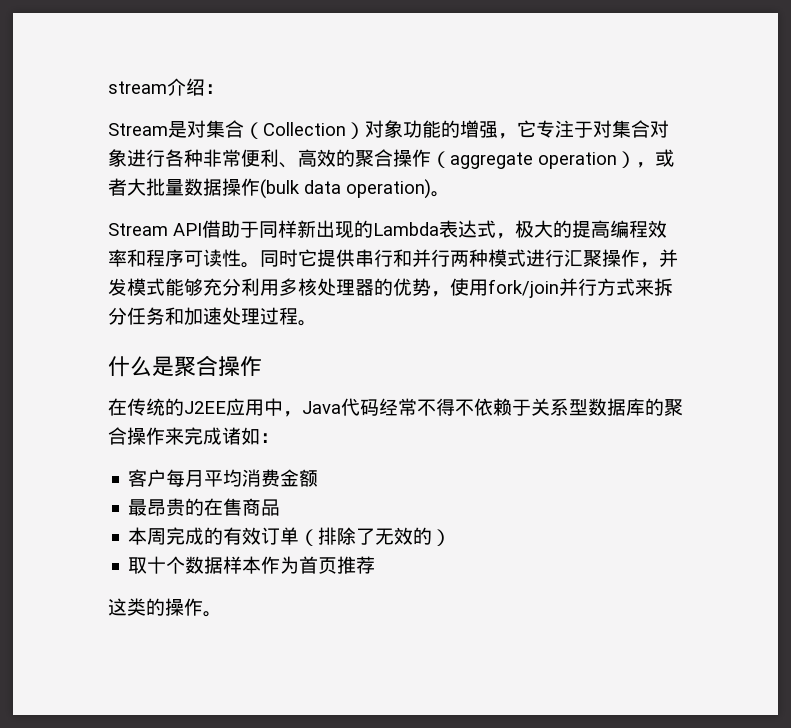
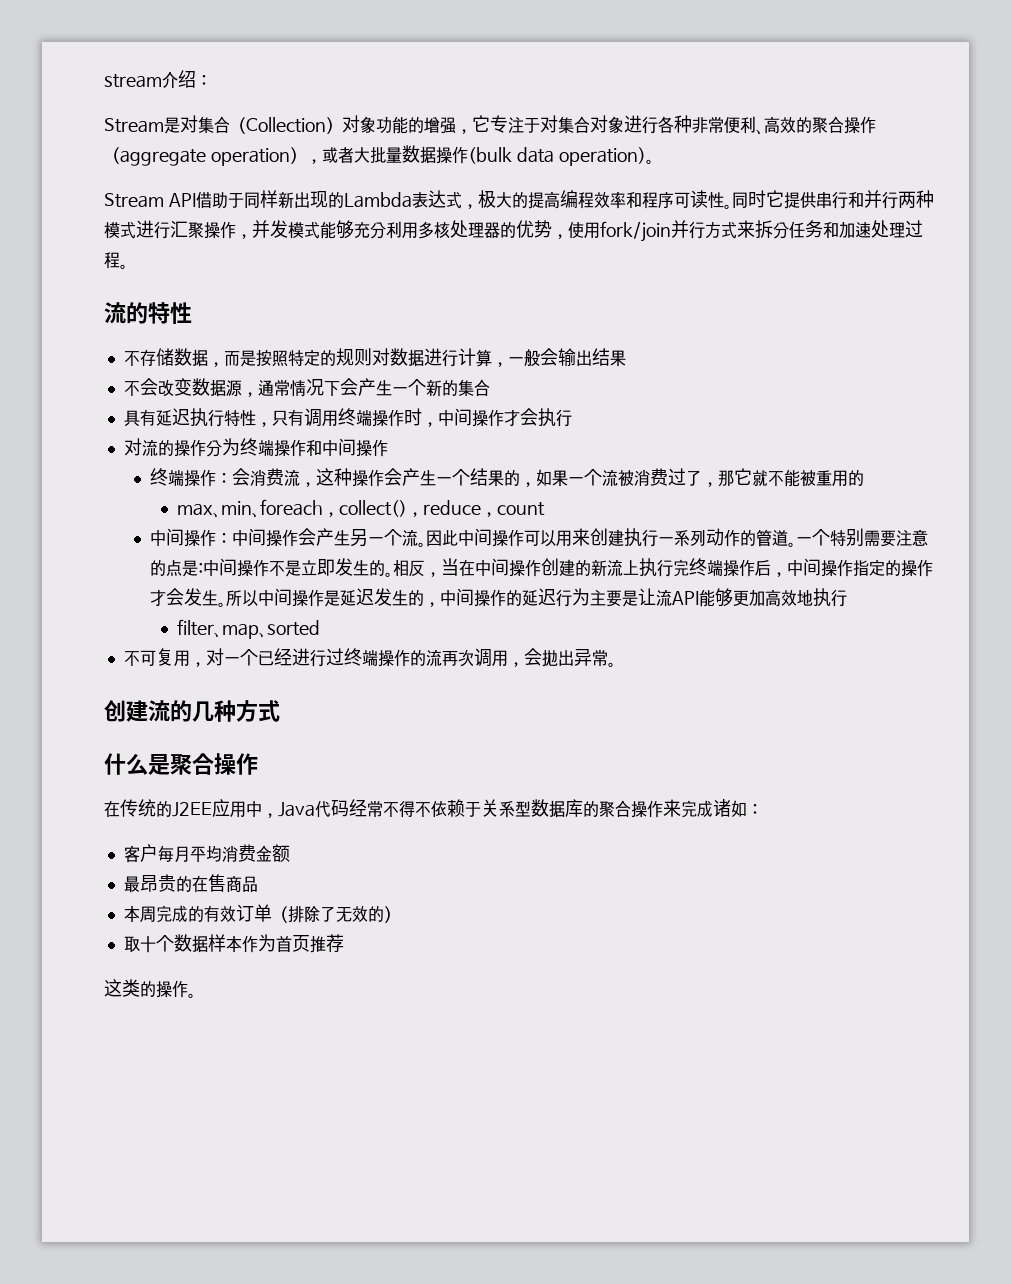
+ 流的特性
+ 不存储数据，而是按照特定的规则对数据进行计算，一般会输出结果
+ 不会改变数据源，通常情况下会产生一个新的集合
+ 具有延迟执行特性，只有调用终端操作时，中间操作才会执行
+ 对流的操作分为终端操作和中间操作
+ 终端操作：会消费流，这种操作会产生一个结果的，如果一个流被消费过了，那它就不能被重用的
+ max、min、foreach，collect()，reduce，count
+ 中间操作：中间操作会产生另一个流。因此中间操作可以用来创建执行一系列动作的管道。一个特别需要注意的点是:中间操作不是立即发生的。相反，当在中间操作创建的新流上执行完终端操作后，中间操作指定的操作才会发生。所以中间操作是延迟发生的，中间操作的延迟行为主要是让流API能够更加高效地执行
+ filter、map、sorted
+ 不可复用，对一个已经进行过终端操作的流再次调用，会抛出异常。
+ 创建流的几种方式

